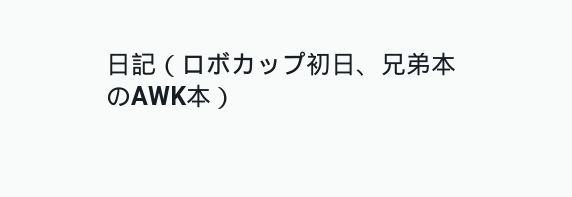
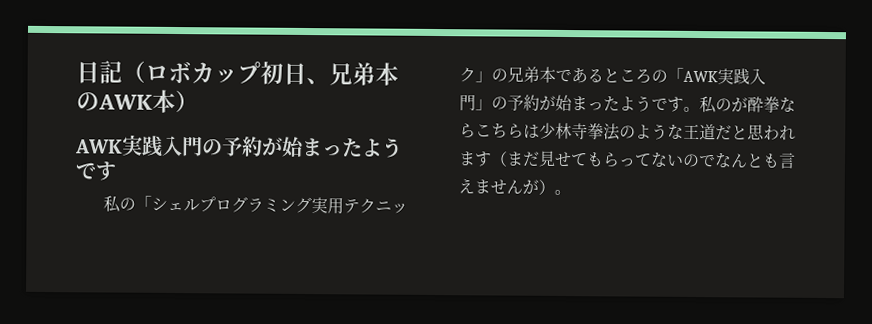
+ AWK実践入門の予約が始まったようです
+ 私の「シェルプログラミング実用テクニック」の兄弟本であるところの「AWK実践入門」の予約が始まったようです。私のが酔拳ならこちらは少林寺拳法のような王道だと思われます（まだ見せてもらってないのでなんとも言えませんが）。

